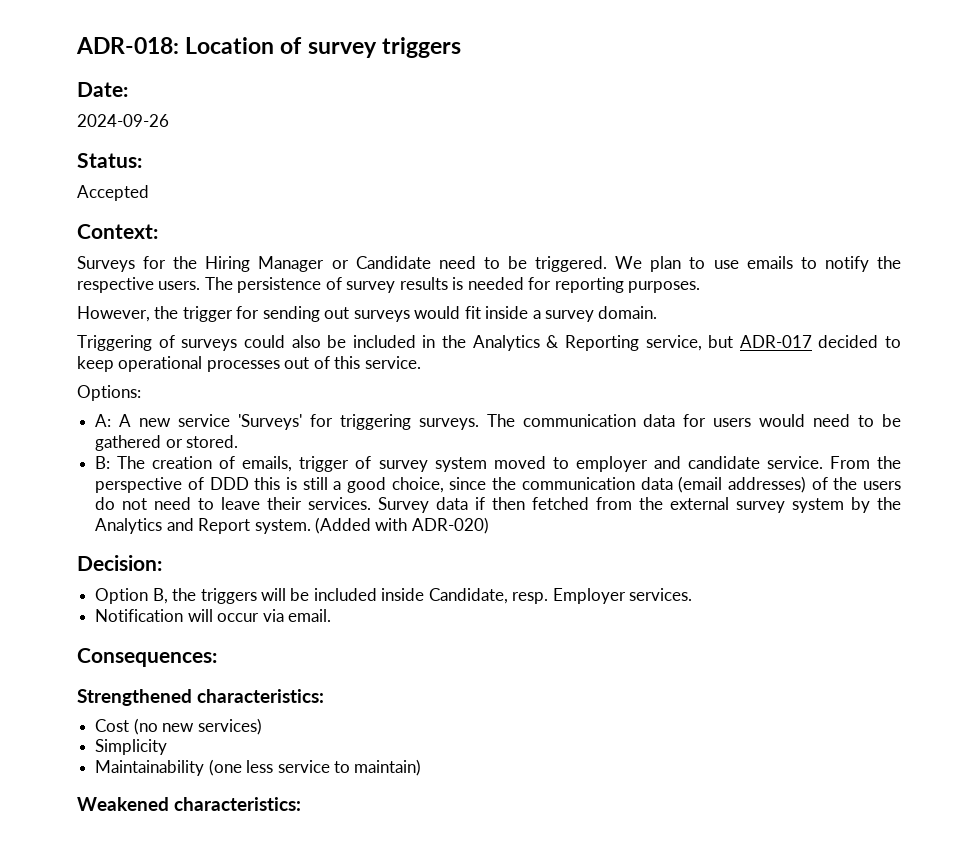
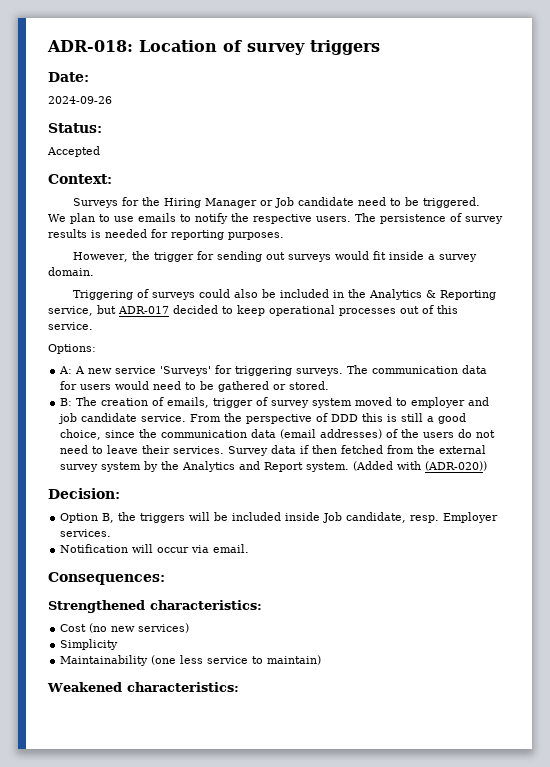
- Surveys for the Hiring Manager or Candidate need to be triggered.
+ Surveys for the Hiring Manager or Job candidate need to be triggered.
- B: The creation of emails, trigger of survey system moved to employer and candidate service.
+ B: The creation of emails, trigger of survey system moved to employer and job candidate service.
- (Added with ADR-020)
+ (Added with (ADR-020))
- Option B, the triggers will be included inside Candidate, resp. Employer services.
+ Option B, the triggers will be included inside Job candidate, resp. Employer services.

